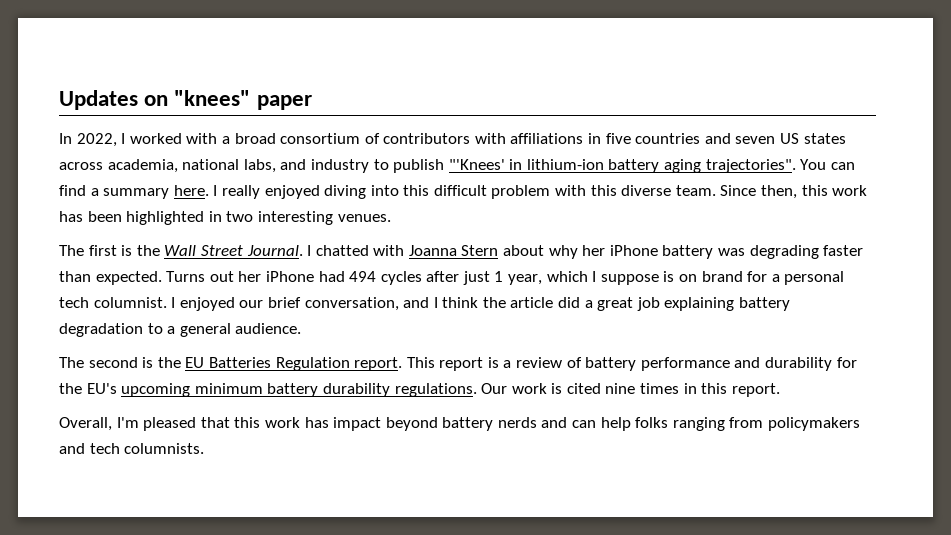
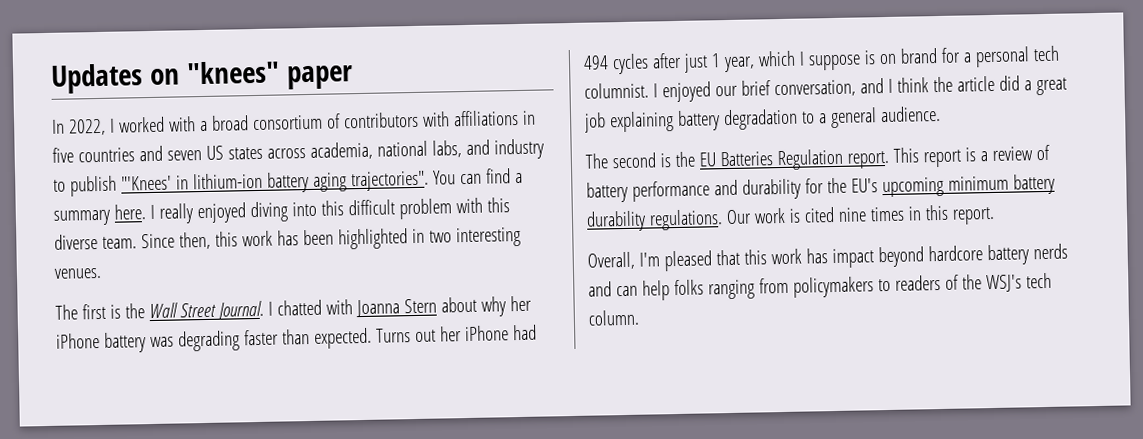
- Overall, I'm pleased that this work has impact beyond battery nerds and can help folks ranging from policymakers and tech columnists.
+ Overall, I'm pleased that this work has impact beyond hardcore battery nerds and can help folks ranging from policymakers to readers of the WSJ's tech column.

